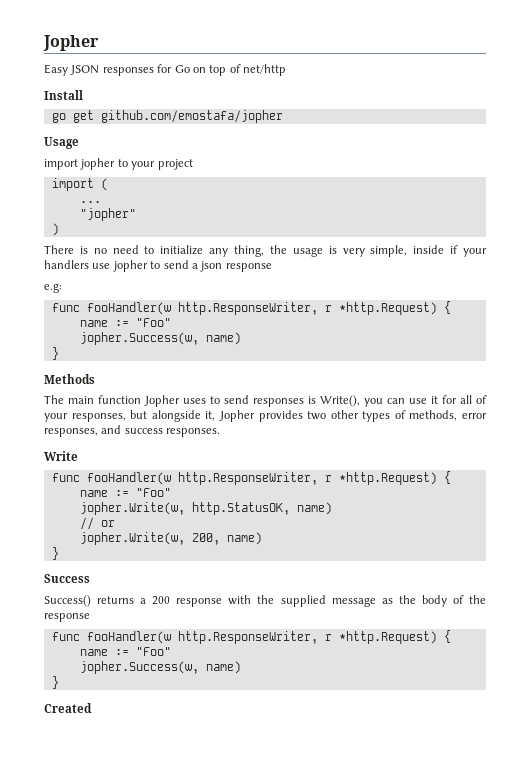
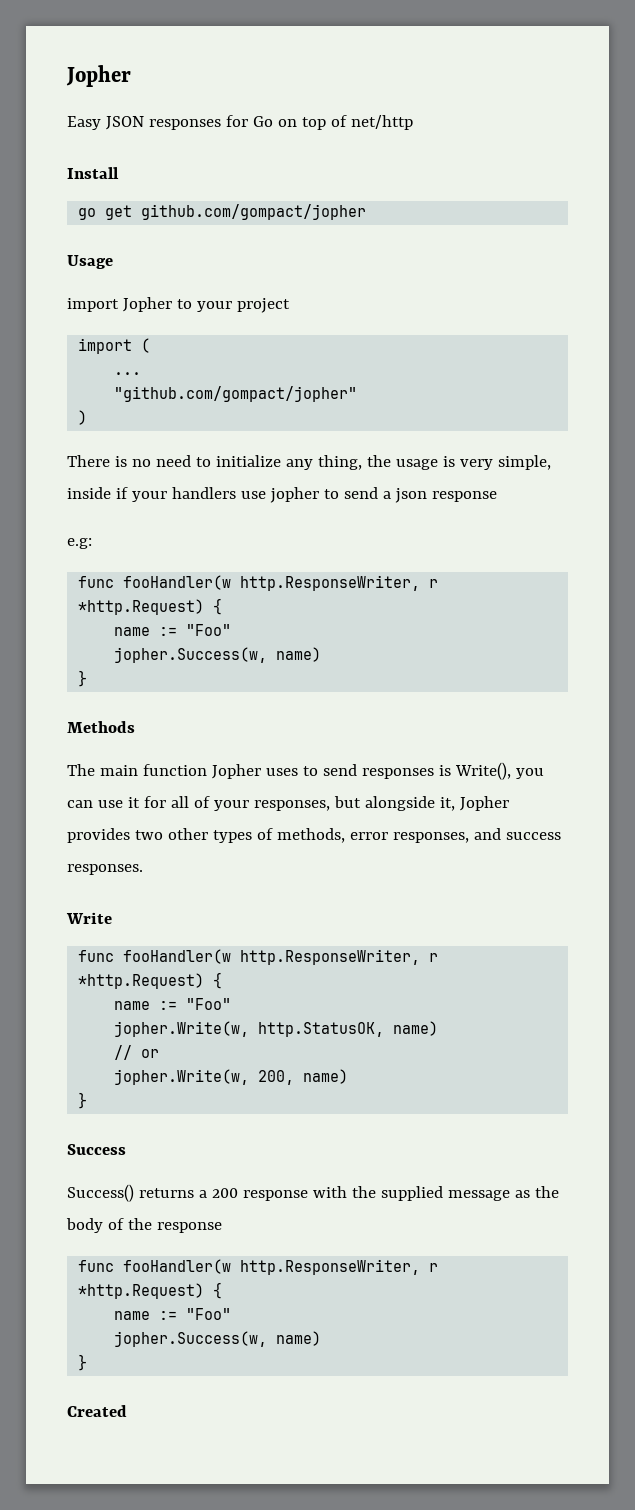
- go get github.com/emostafa/jopher
+ go get github.com/gompact/jopher
- import jopher to your project
+ import Jopher to your project
- "jopher"
+ "github.com/gompact/jopher"

